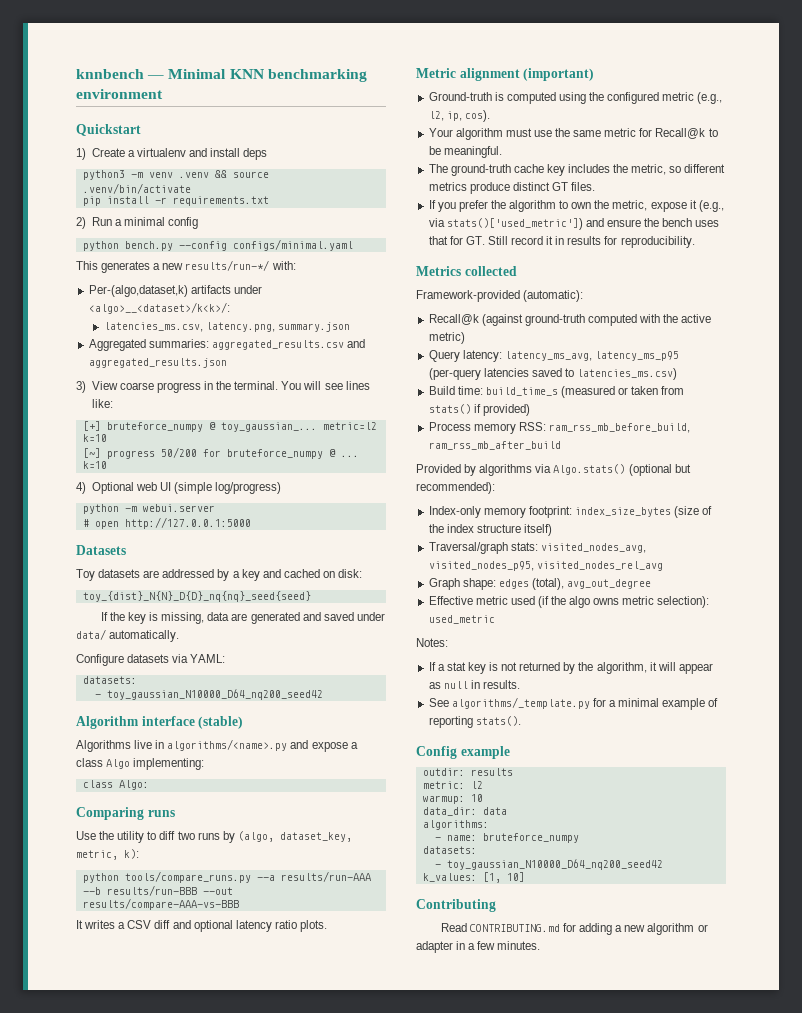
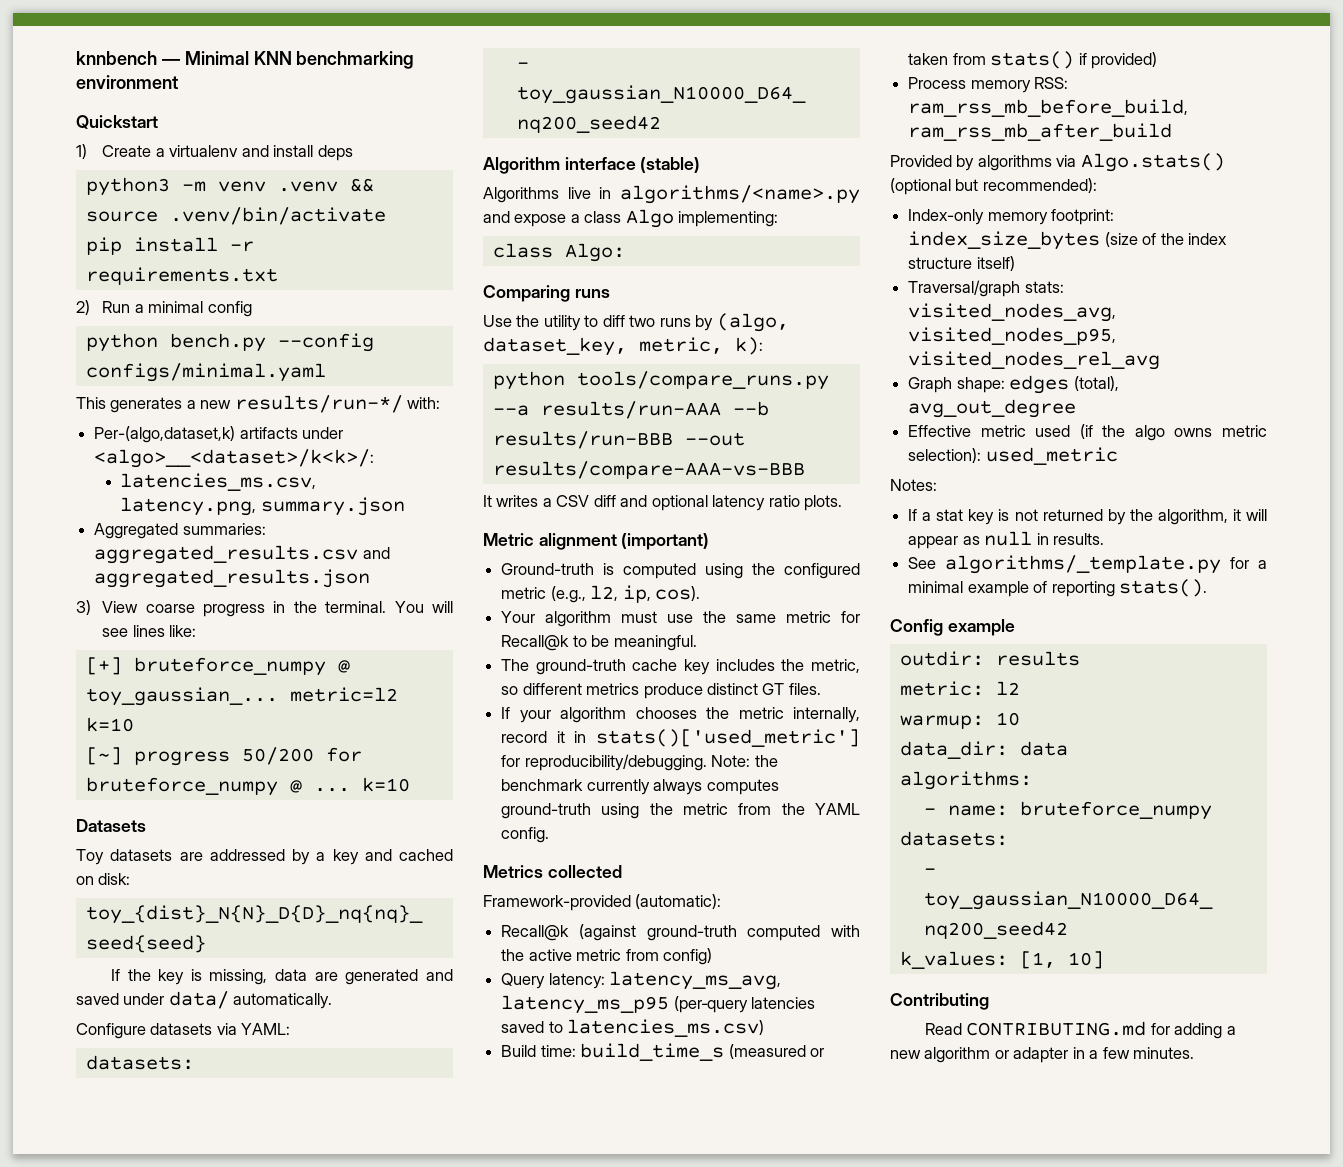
- 4) Optional web UI (simple log/progress)
- python -m webui.server
- # open http://127.0.0.1:5000
- If you prefer the algorithm to own the metric, expose it (e.g., via stats()['used_metric']) and ensure the bench uses that for GT. Still record it in results for reproducibility.
+ If your algorithm chooses the metric internally, record it in stats()['used_metric'] for reproducibility/debugging. Note: the benchmark currently always computes ground-truth using the metric from the YAML config.
- Recall@k (against ground-truth computed with the active metric)
+ Recall@k (against ground-truth computed with the active metric from config)

